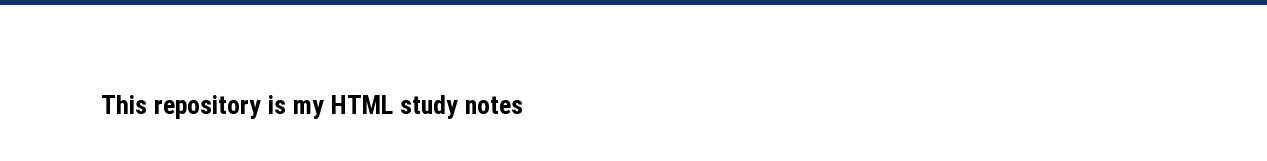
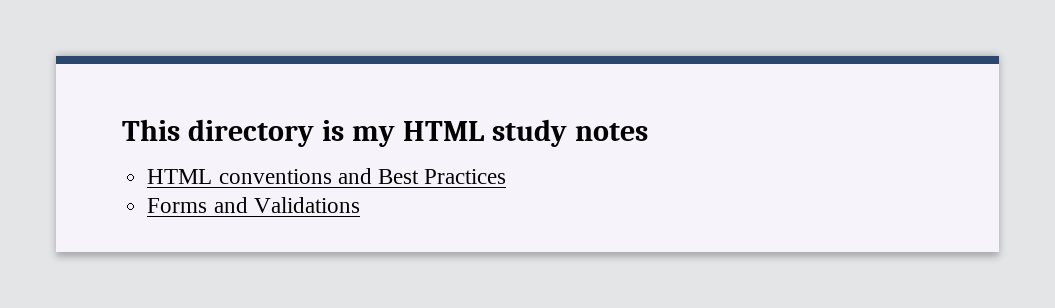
- This repository is my HTML study notes
+ This directory is my HTML study notes
+ HTML conventions and Best Practices
+ Forms and Validations

